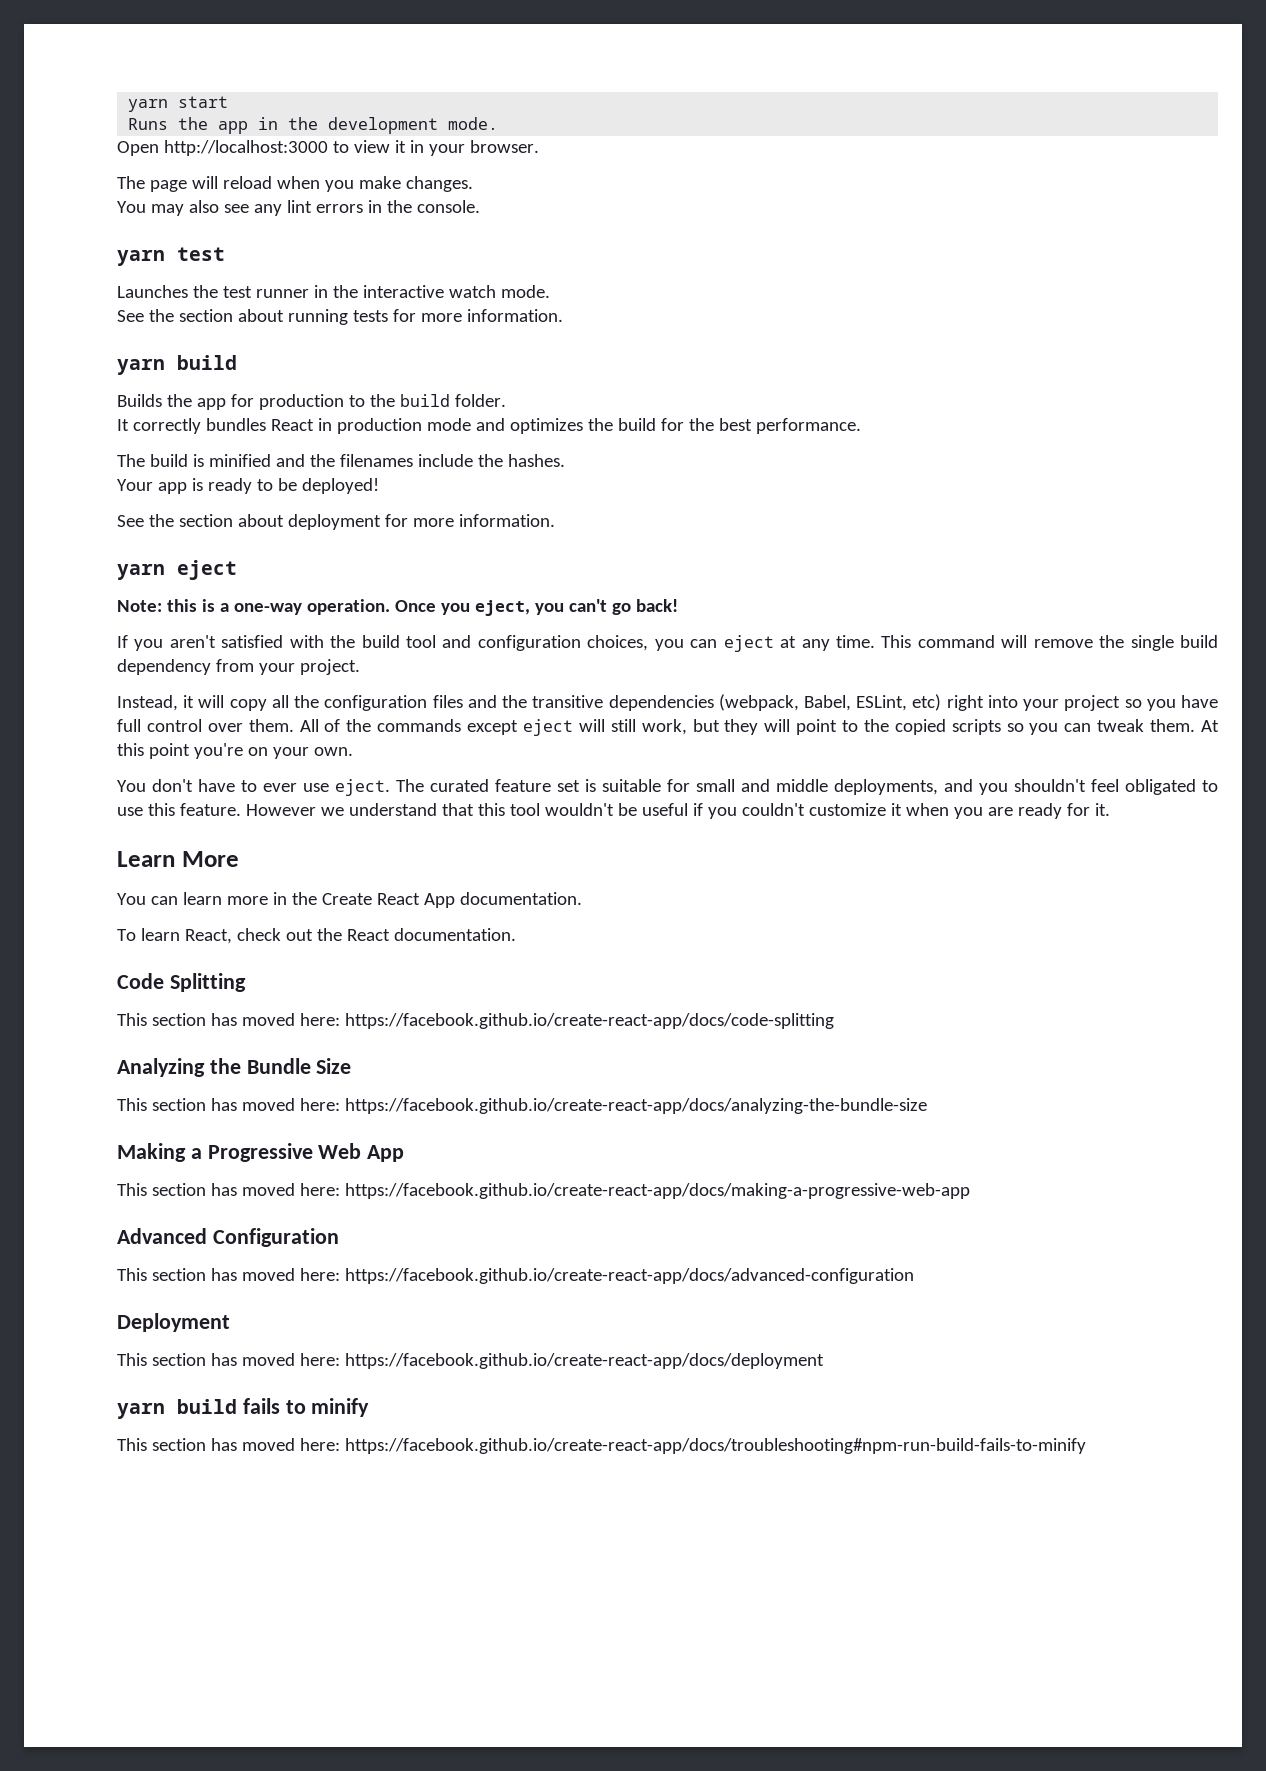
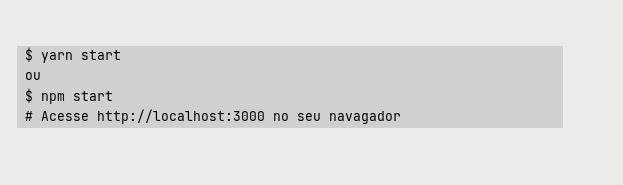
- yarn start
+ $ yarn start
- Runs the app in the development mode.
- Open http://localhost:3000 to view it in your browser.
- The page will reload when you make changes.
- You may also see any lint errors in the console.
- yarn test
- Launches the test runner in the interactive watch mode.
- See the section about running tests for more information.
- yarn build
- Builds the app for production to the build folder.
- It correctly bundles React in production mode and optimizes the build for the best performance.
- The build is minified and the filenames include the hashes.
- Your app is ready to be deployed!
- See the section about deployment for more information.
- yarn eject
- Note: this is a one-way operation. Once you eject, you can't go back!
- If you aren't satisfied with the build tool and configuration choices, you can eject at any time. This command will remove the single build dependency from your project.
- Instead, it will copy all the configuration files and the transitive dependencies (webpack, Babel, ESLint, etc) right into your project so you have full control over them. All of the commands except eject will still work, but they will point to the copied scripts so you can tweak them. At this point you're on your own.
- You don't have to ever use eject. The curated feature set is suitable for small and middle deployments, and you shouldn't feel obligated to use this feature. However we understand that this tool wouldn't be useful if you couldn't customize it when you are ready for it.
- Learn More
- You can learn more in the Create React App documentation.
- To learn React, check out the React documentation.
- Code Splitting
- This section has moved here: https://facebook.github.io/create-react-app/docs/code-splitting
- Analyzing the Bundle Size
- This section has moved here: https://facebook.github.io/create-react-app/docs/analyzing-the-bundle-size
- Making a Progressive Web App
- This section has moved here: https://facebook.github.io/create-react-app/docs/making-a-progressive-web-app
- Advanced Configuration
- This section has moved here: https://facebook.github.io/create-react-app/docs/advanced-configuration
- Deployment
- This section has moved here: https://facebook.github.io/create-react-app/docs/deployment
- yarn build fails to minify
- This section has moved here: https://facebook.github.io/create-react-app/docs/troubleshooting#npm-run-build-fails-to-minify
+ ou
+ $ npm start
+ # Acesse http://localhost:3000 no seu navagador

